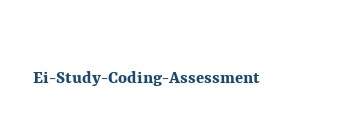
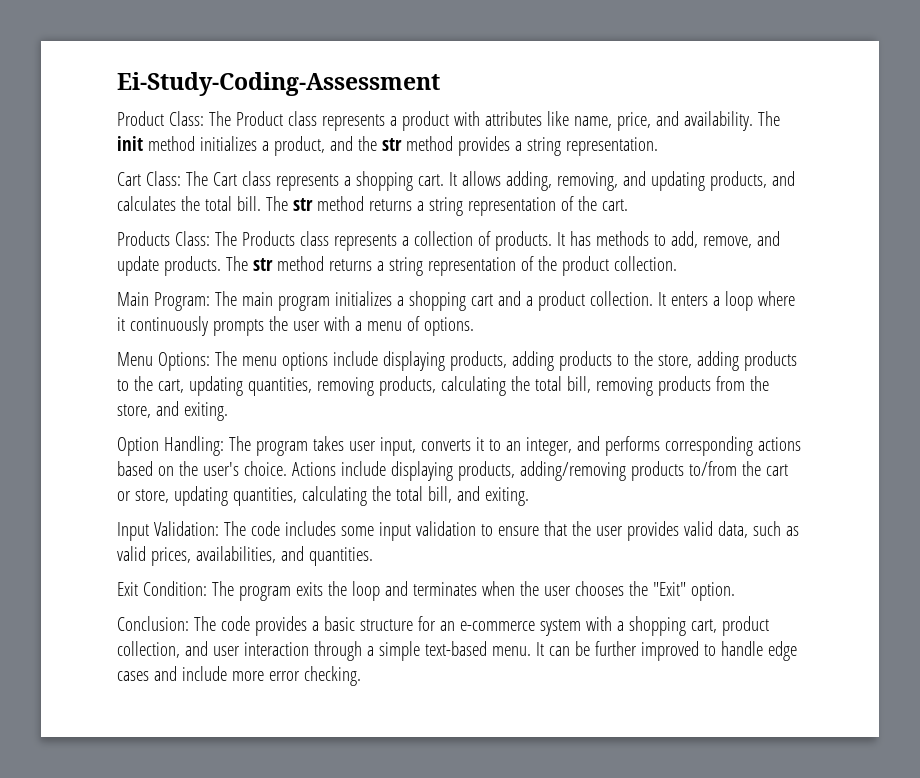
+ Product Class: The Product class represents a product with attributes like name, price, and availability. The init method initializes a product, and the str method provides a string representation.
+ Cart Class: The Cart class represents a shopping cart. It allows adding, removing, and updating products, and calculates the total bill. The str method returns a string representation of the cart.
+ Products Class: The Products class represents a collection of products. It has methods to add, remove, and update products. The str method returns a string representation of the product collection.
+ Main Program: The main program initializes a shopping cart and a product collection. It enters a loop where it continuously prompts the user with a menu of options.
+ Menu Options: The menu options include displaying products, adding products to the store, adding products to the cart, updating quantities, removing products, calculating the total bill, removing products from the store, and exiting.
+ Option Handling: The program takes user input, converts it to an integer, and performs corresponding actions based on the user's choice. Actions include displaying products, adding/removing products to/from the cart or store, updating quantities, calculating the total bill, and exiting.
+ Input Validation: The code includes some input validation to ensure that the user provides valid data, such as valid prices, availabilities, and quantities.
+ Exit Condition: The program exits the loop and terminates when the user chooses the "Exit" option.
+ Conclusion: The code provides a basic structure for an e-commerce system with a shopping cart, product collection, and user interaction through a simple text-based menu. It can be further improved to handle edge cases and include more error checking.

